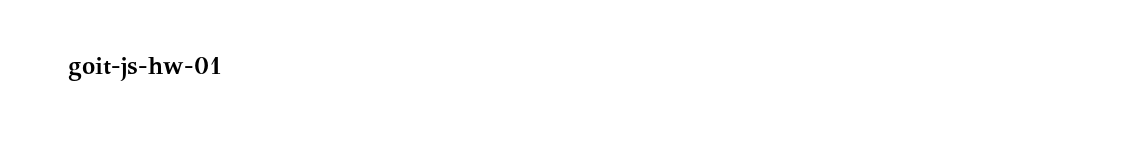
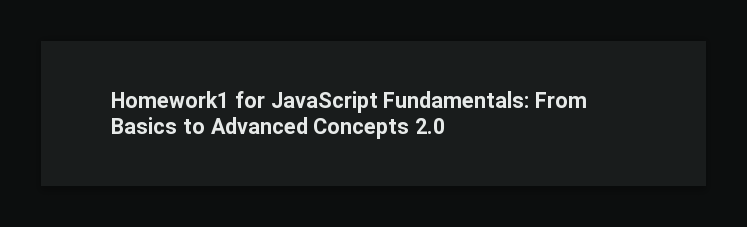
- goit-js-hw-01
+ Homework1 for JavaScript Fundamentals: From Basics to Advanced Concepts 2.0

